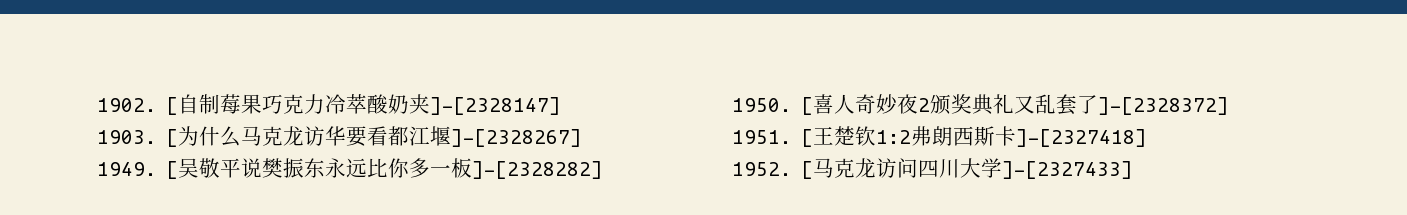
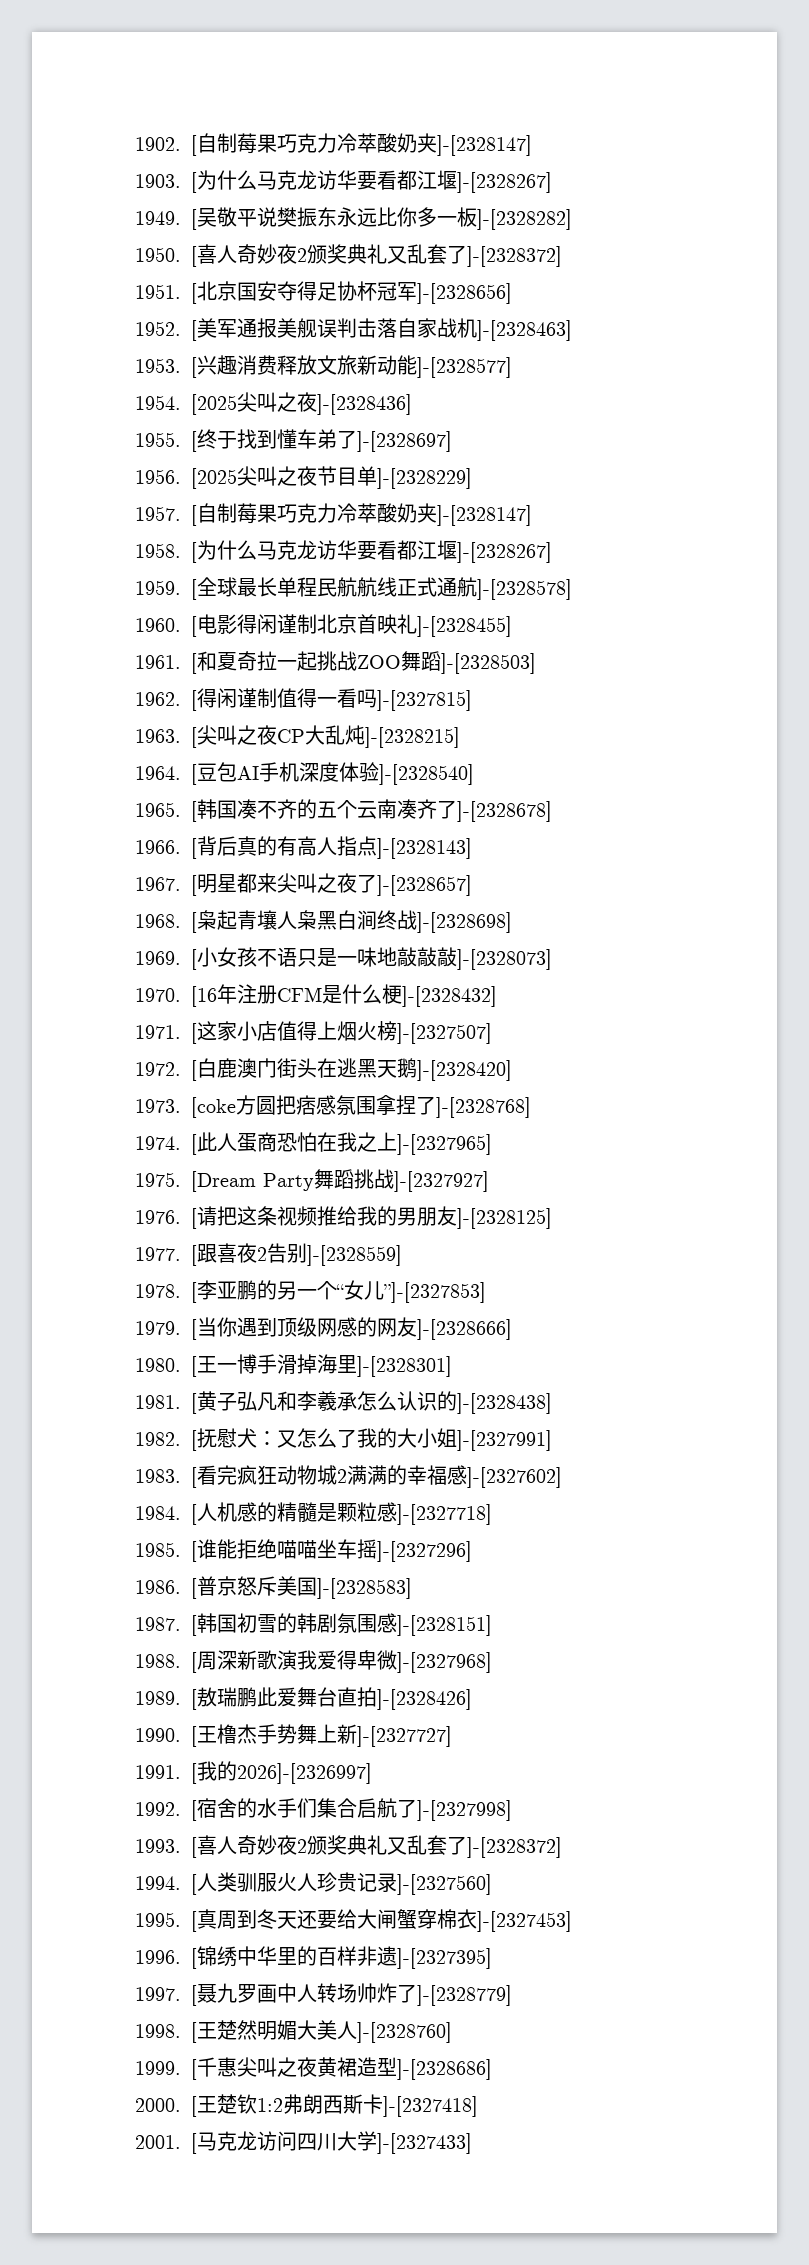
- [王楚钦1:2弗朗西斯卡]-[2327418]
+ [北京国安夺得足协杯冠军]-[2328656]
+ 1952. [美军通报美舰误判击落自家战机]-[2328463]
+ 1953. [兴趣消费释放文旅新动能]-[2328577]
+ 1954. [2025尖叫之夜]-[2328436]
+ 1955. [终于找到懂车弟了]-[2328697]
+ 1956. [2025尖叫之夜节目单]-[2328229]
+ 1957. [自制莓果巧克力冷萃酸奶夹]-[2328147]
+ 1958. [为什么马克龙访华要看都江堰]-[2328267]
+ 1959. [全球最长单程民航航线正式通航]-[2328578]
+ 1960. [电影得闲谨制北京首映礼]-[2328455]
+ 1961. [和夏奇拉一起挑战ZOO舞蹈]-[2328503]
+ 1962. [得闲谨制值得一看吗]-[2327815]
+ 1963. [尖叫之夜CP大乱炖]-[2328215]
+ 1964. [豆包AI手机深度体验]-[2328540]
+ 1965. [韩国凑不齐的五个云南凑齐了]-[2328678]
+ 1966. [背后真的有高人指点]-[2328143]
+ 1967. [明星都来尖叫之夜了]-[2328657]
+ 1968. [枭起青壤人枭黑白涧终战]-[2328698]
+ 1969. [小女孩不语只是一味地敲敲敲]-[2328073]
+ 1970. [16年注册CFM是什么梗]-[2328432]
+ 1971. [这家小店值得上烟火榜]-[2327507]
+ 1972. [白鹿澳门街头在逃黑天鹅]-[2328420]
+ 1973. [coke方圆把痞感氛围拿捏了]-[2328768]
+ 1974. [此人蛋商恐怕在我之上]-[2327965]
+ 1975. [Dream Party舞蹈挑战]-[2327927]
+ 1976. [请把这条视频推给我的男朋友]-[2328125]
+ 1977. [跟喜夜2告别]-[2328559]
+ 1978. [李亚鹏的另一个“女儿”]-[2327853]
+ 1979. [当你遇到顶级网感的网友]-[2328666]
+ 1980. [王一博手滑掉海里]-[2328301]
+ 1981. [黄子弘凡和李羲承怎么认识的]-[2328438]
+ 1982. [抚慰犬：又怎么了我的大小姐]-[2327991]
+ 1983. [看完疯狂动物城2满满的幸福感]-[2327602]
+ 1984. [人机感的精髓是颗粒感]-[2327718]
+ 1985. [谁能拒绝喵喵坐车摇]-[2327296]
+ 1986. [普京怒斥美国]-[2328583]
+ 1987. [韩国初雪的韩剧氛围感]-[2328151]
+ 1988. [周深新歌演我爱得卑微]-[2327968]
+ 1989. [敖瑞鹏此爱舞台直拍]-[2328426]
+ 1990. [王橹杰手势舞上新]-[2327727]
+ 1991. [我的2026]-[2326997]
+ 1992. [宿舍的水手们集合启航了]-[2327998]
+ 1993. [喜人奇妙夜2颁奖典礼又乱套了]-[2328372]
+ 1994. [人类驯服火人珍贵记录]-[2327560]
+ 1995. [真周到冬天还要给大闸蟹穿棉衣]-[2327453]
+ 1996. [锦绣中华里的百样非遗]-[2327395]
+ 1997. [聂九罗画中人转场帅炸了]-[2328779]
+ 1998. [王楚然明媚大美人]-[2328760]
+ 1999. [千惠尖叫之夜黄裙造型]-[2328686]
+ 2000. [王楚钦1:2弗朗西斯卡]-[2327418]
- 1952.
+ 2001.

